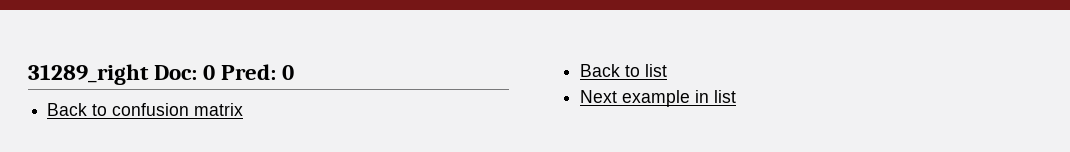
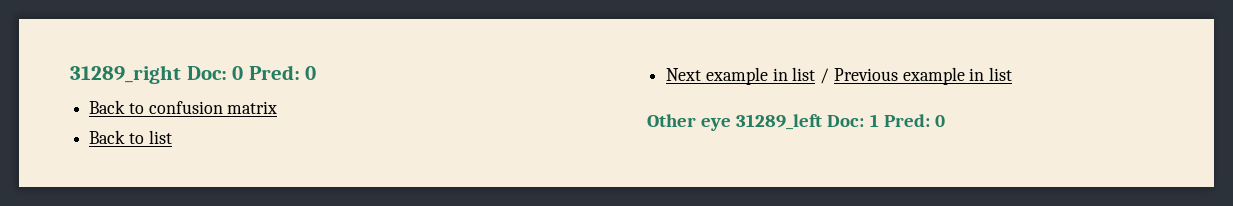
- Next example in list
+ Next example in list / Previous example in list
+ Other eye 31289_left Doc: 1 Pred: 0

